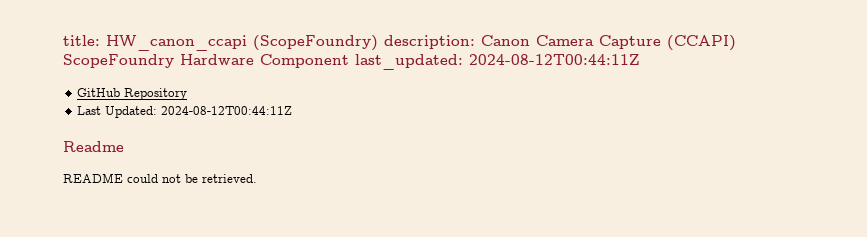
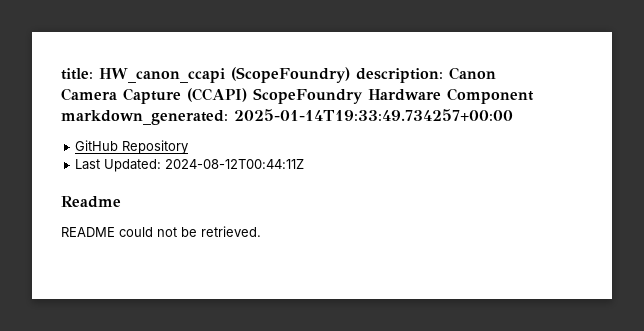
- title: HW_canon_ccapi (ScopeFoundry) description: Canon Camera Capture (CCAPI) ScopeFoundry Hardware Component last_updated: 2024-08-12T00:44:11Z
+ title: HW_canon_ccapi (ScopeFoundry) description: Canon Camera Capture (CCAPI) ScopeFoundry Hardware Component markdown_generated: 2025-01-14T19:33:49.734257+00:00

